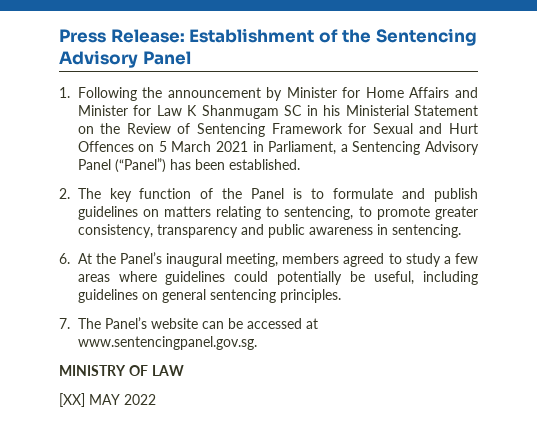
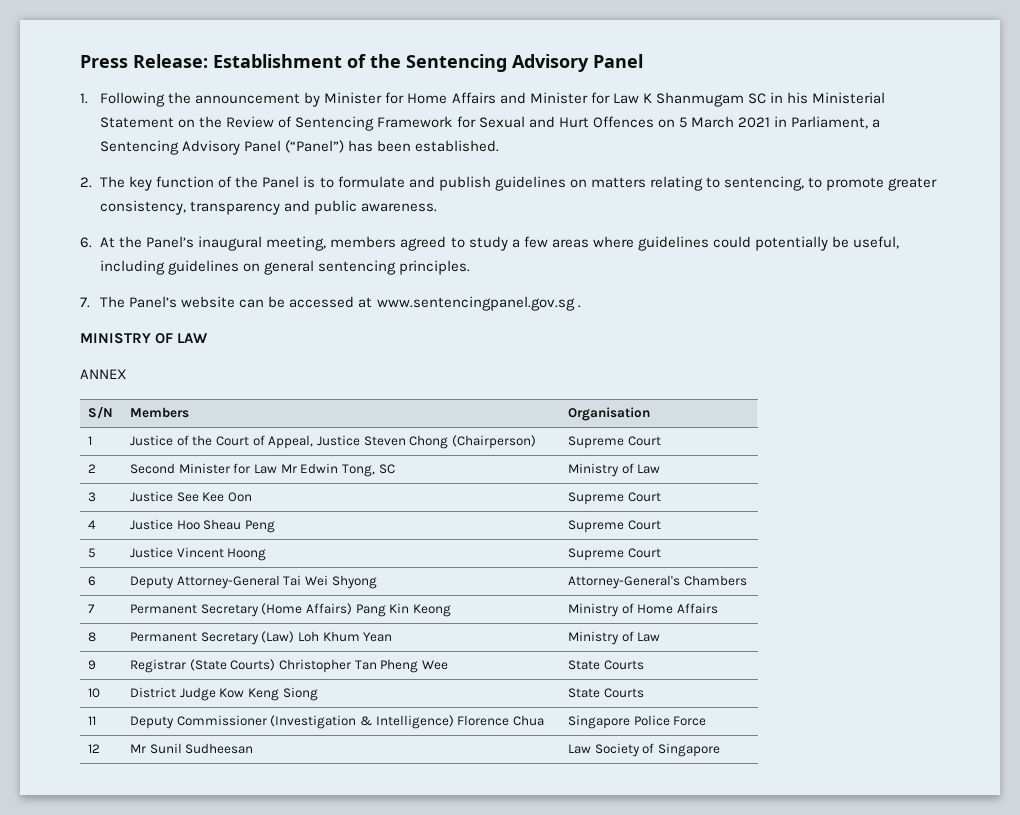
- 2. The key function of the Panel is to formulate and publish guidelines on matters relating to sentencing, to promote greater consistency, transparency and public awareness in sentencing.
+ 2. The key function of the Panel is to formulate and publish guidelines on matters relating to sentencing, to promote greater consistency, transparency and public awareness.
- 7. The Panel’s website can be accessed at www.sentencingpanel.gov.sg.
+ 7. The Panel’s website can be accessed at www.sentencingpanel.gov.sg .
- [XX] MAY 2022
+ ANNEX
+ S/N | Members | Organisation
+ 1 | Justice of the Court of Appeal, Justice Steven Chong (Chairperson) | Supreme Court
+ 2 | Second Minister for Law Mr Edwin Tong, SC | Ministry of Law
+ 3 | Justice See Kee Oon | Supreme Court
+ 4 | Justice Hoo Sheau Peng | Supreme Court
+ 5 | Justice Vincent Hoong | Supreme Court
+ 6 | Deputy Attorney-General Tai Wei Shyong | Attorney-General's Chambers
+ 7 | Permanent Secretary (Home Affairs) Pang Kin Keong | Ministry of Home Affairs
+ 8 | Permanent Secretary (Law) Loh Khum Yean | Ministry of Law
+ 9 | Registrar (State Courts) Christopher Tan Pheng Wee | State Courts
+ 10 | District Judge Kow Keng Siong | State Courts
+ 11 | Deputy Commissioner (Investigation & Intelligence) Florence Chua | Singapore Police Force
+ 12 | Mr Sunil Sudheesan | Law Society of Singapore

